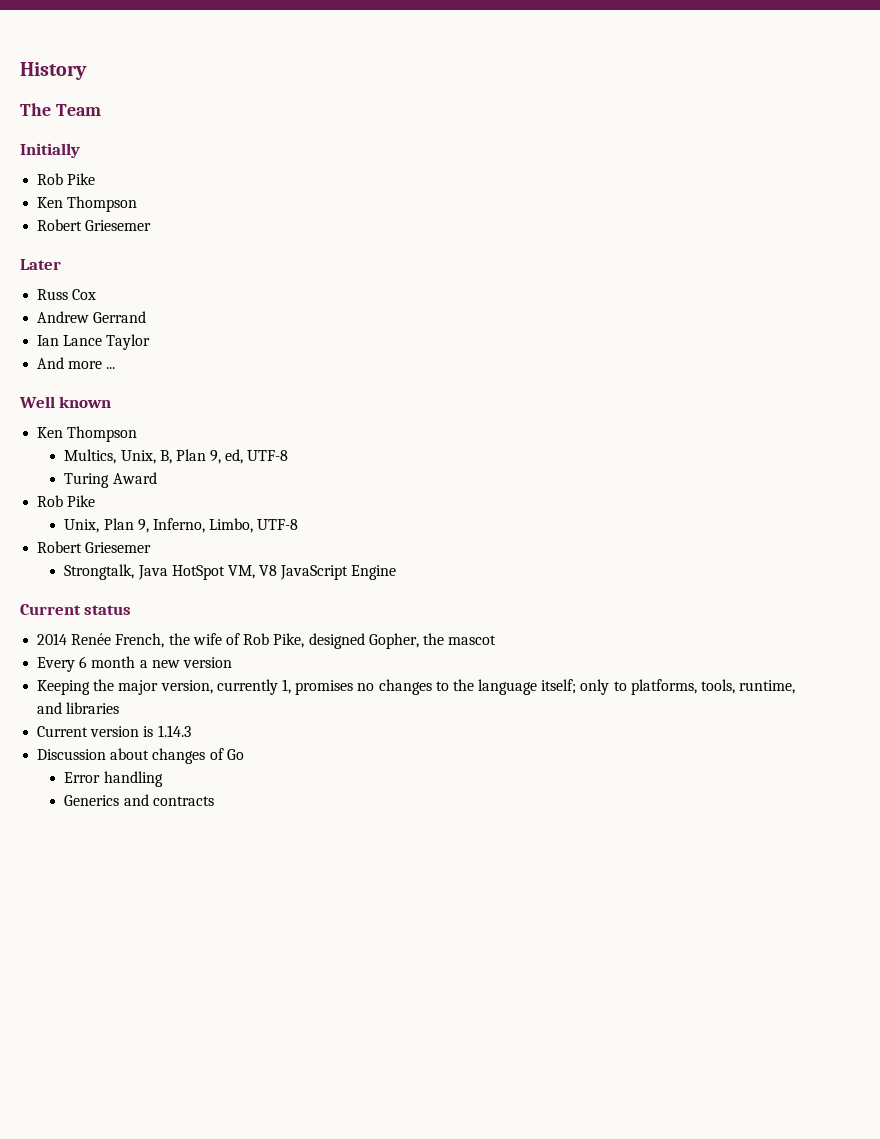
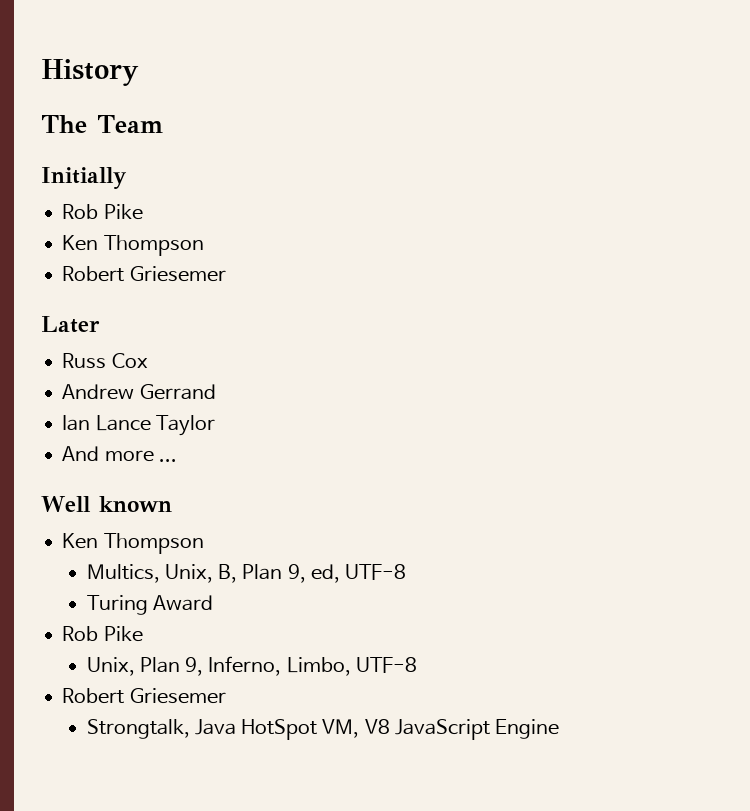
- Current status
- 2014 Renée French, the wife of Rob Pike, designed Gopher, the mascot
- Every 6 month a new version
- Keeping the major version, currently 1, promises no changes to the language itself; only to platforms, tools, runtime, and libraries
- Current version is 1.14.3
- Discussion about changes of Go
- Error handling
- Generics and contracts

